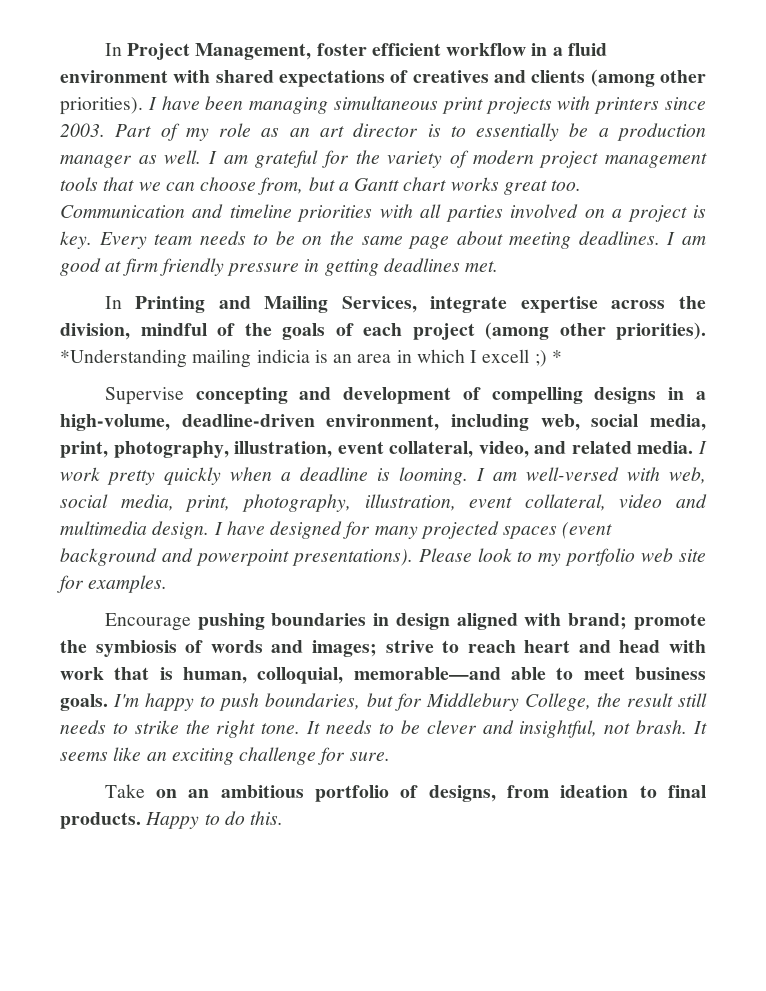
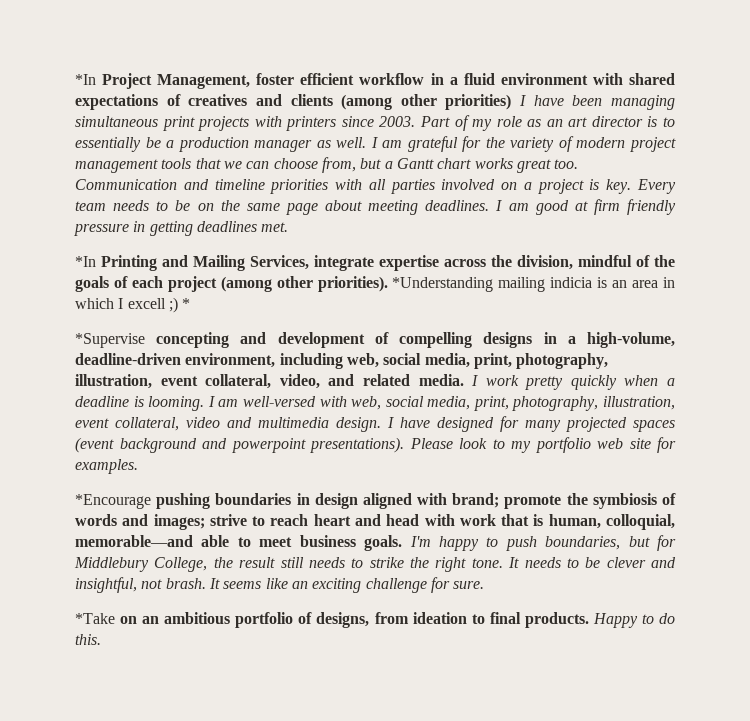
- In Project Management, foster efficient workflow in a fluid environment with shared expectations of creatives and clients (among other priorities). I have been managing simultaneous print projects with printers since 2003.
+ *In Project Management, foster efficient workflow in a fluid environment with shared expectations of creatives and clients (among other priorities) I have been managing simultaneous print projects with printers since 2003.
- In Printing and Mailing Services, integrate expertise across the division, mindful of the goals of each project (among other priorities).
+ *In Printing and Mailing Services, integrate expertise across the division, mindful of the goals of each project (among other priorities).
- Supervise concepting and development of compelling designs in a high-volume, deadline-driven environment, including web, social media, print, photography, illustration, event collateral, video, and related media.
+ *Supervise concepting and development of compelling designs in a high-volume, deadline-driven environment, including web, social media, print, photography, illustration, event collateral, video, and related media.
- Encourage pushing boundaries in design aligned with brand; promote the symbiosis of words and images; strive to reach heart and head with work that is human, colloquial, memorable—and able to meet business goals.
+ *Encourage pushing boundaries in design aligned with brand; promote the symbiosis of words and images; strive to reach heart and head with work that is human, colloquial, memorable—and able to meet business goals.
- Take on an ambitious portfolio of designs, from ideation to final products.
+ *Take on an ambitious portfolio of designs, from ideation to final products.

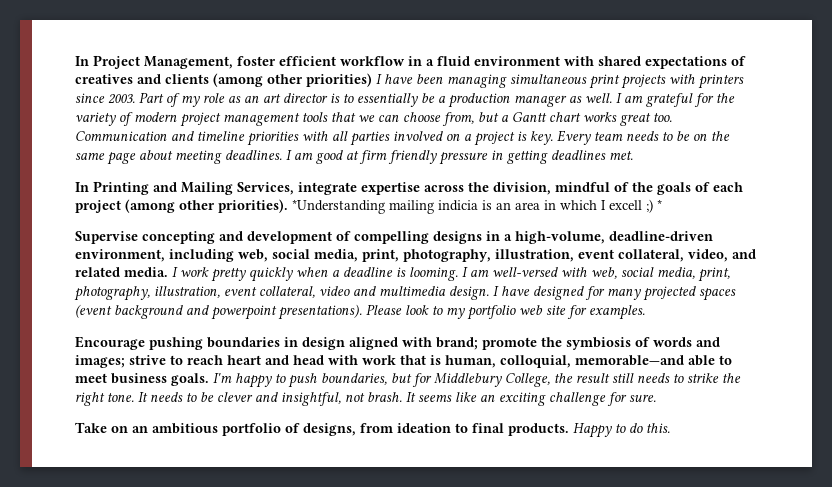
- *In Project Management, foster efficient workflow in a fluid environment with shared expectations of creatives and clients (among other priorities) I have been managing simultaneous print projects with printers since 2003.
+ In Project Management, foster efficient workflow in a fluid environment with shared expectations of creatives and clients (among other priorities) I have been managing simultaneous print projects with printers since 2003.
- *In Printing and Mailing Services, integrate expertise across the division, mindful of the goals of each project (among other priorities).
+ In Printing and Mailing Services, integrate expertise across the division, mindful of the goals of each project (among other priorities).
- *Supervise concepting and development of compelling designs in a high-volume, deadline-driven environment, including web, social media, print, photography, illustration, event collateral, video, and related media.
+ Supervise concepting and development of compelling designs in a high-volume, deadline-driven environment, including web, social media, print, photography, illustration, event collateral, video, and related media.
- *Encourage pushing boundaries in design aligned with brand; promote the symbiosis of words and images; strive to reach heart and head with work that is human, colloquial, memorable—and able to meet business goals.
+ Encourage pushing boundaries in design aligned with brand; promote the symbiosis of words and images; strive to reach heart and head with work that is human, colloquial, memorable—and able to meet business goals.
- *Take on an ambitious portfolio of designs, from ideation to final products.
+ Take on an ambitious portfolio of designs, from ideation to final products.

